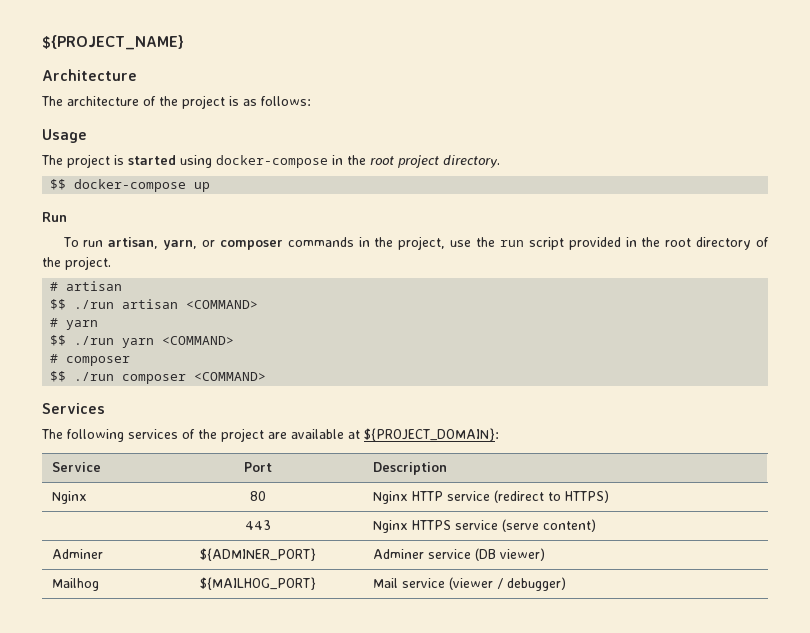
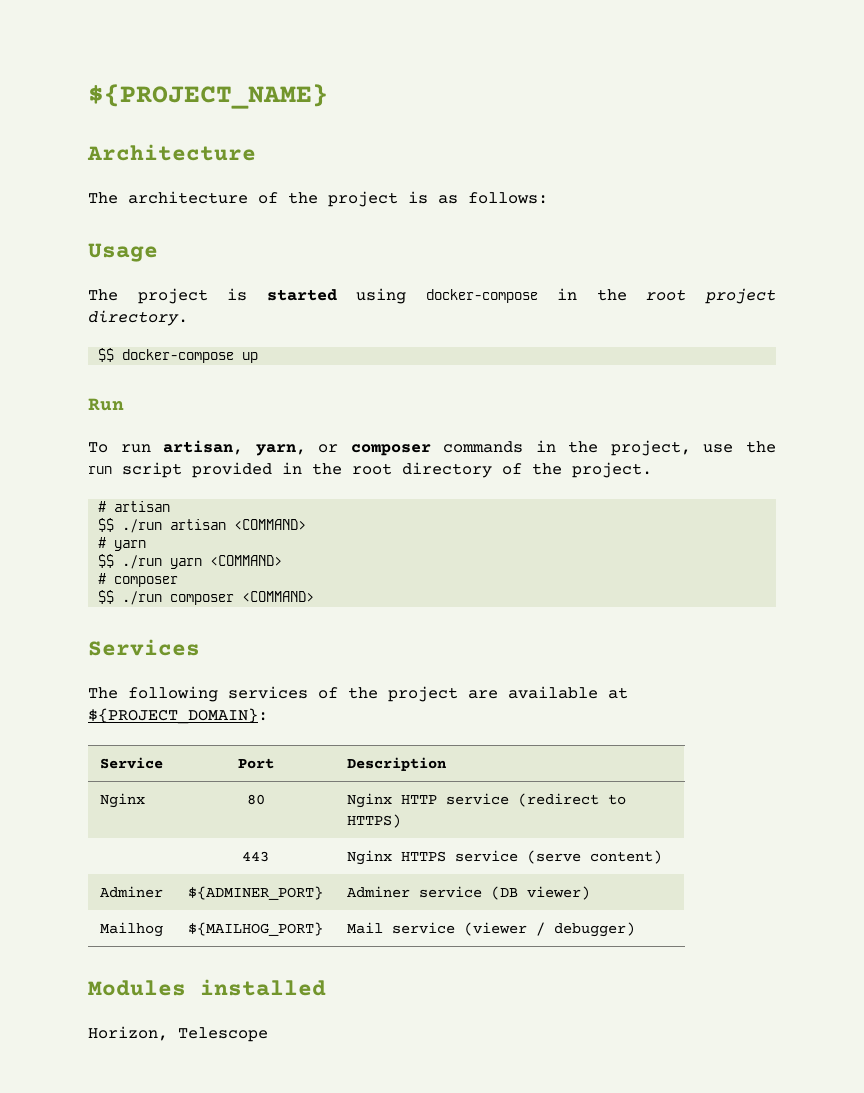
+ Modules installed
+ Horizon, Telescope

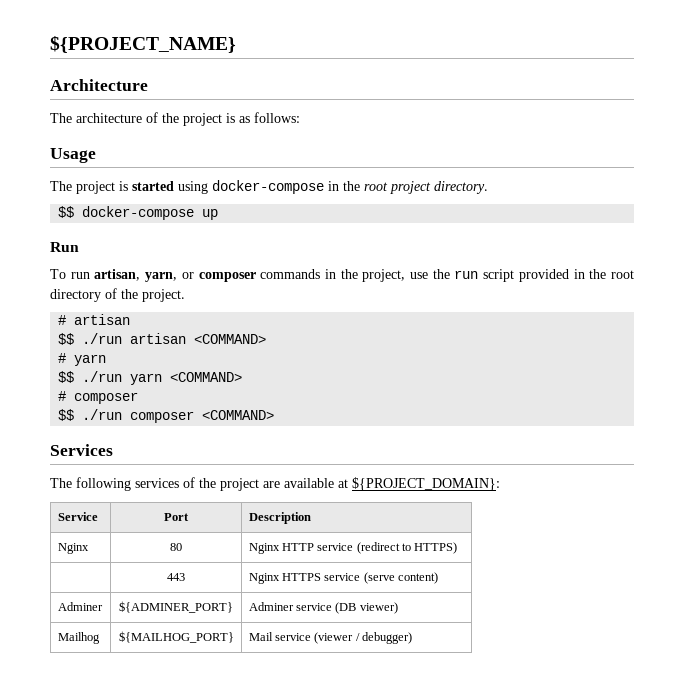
- Modules installed
- Horizon, Telescope

